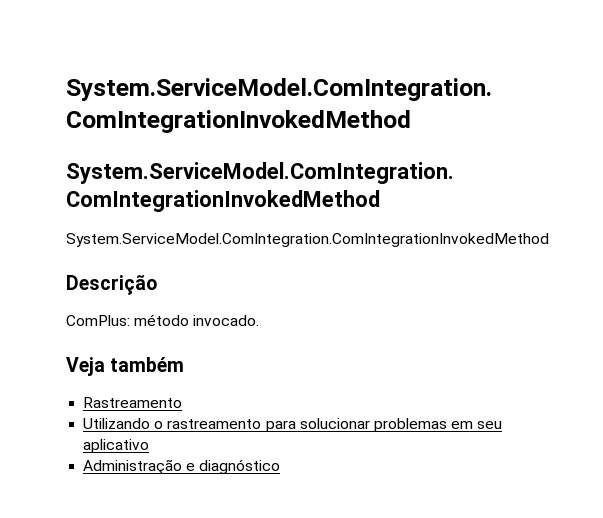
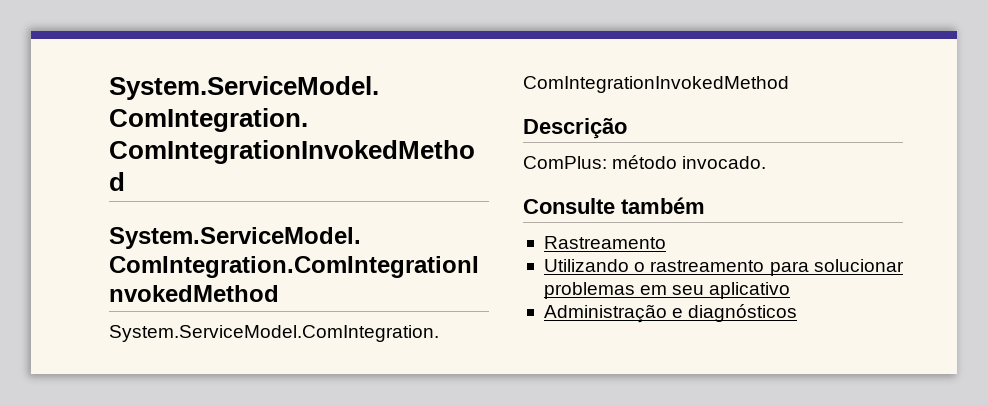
- Veja também
+ Consulte também
- Administração e diagnóstico
+ Administração e diagnósticos

